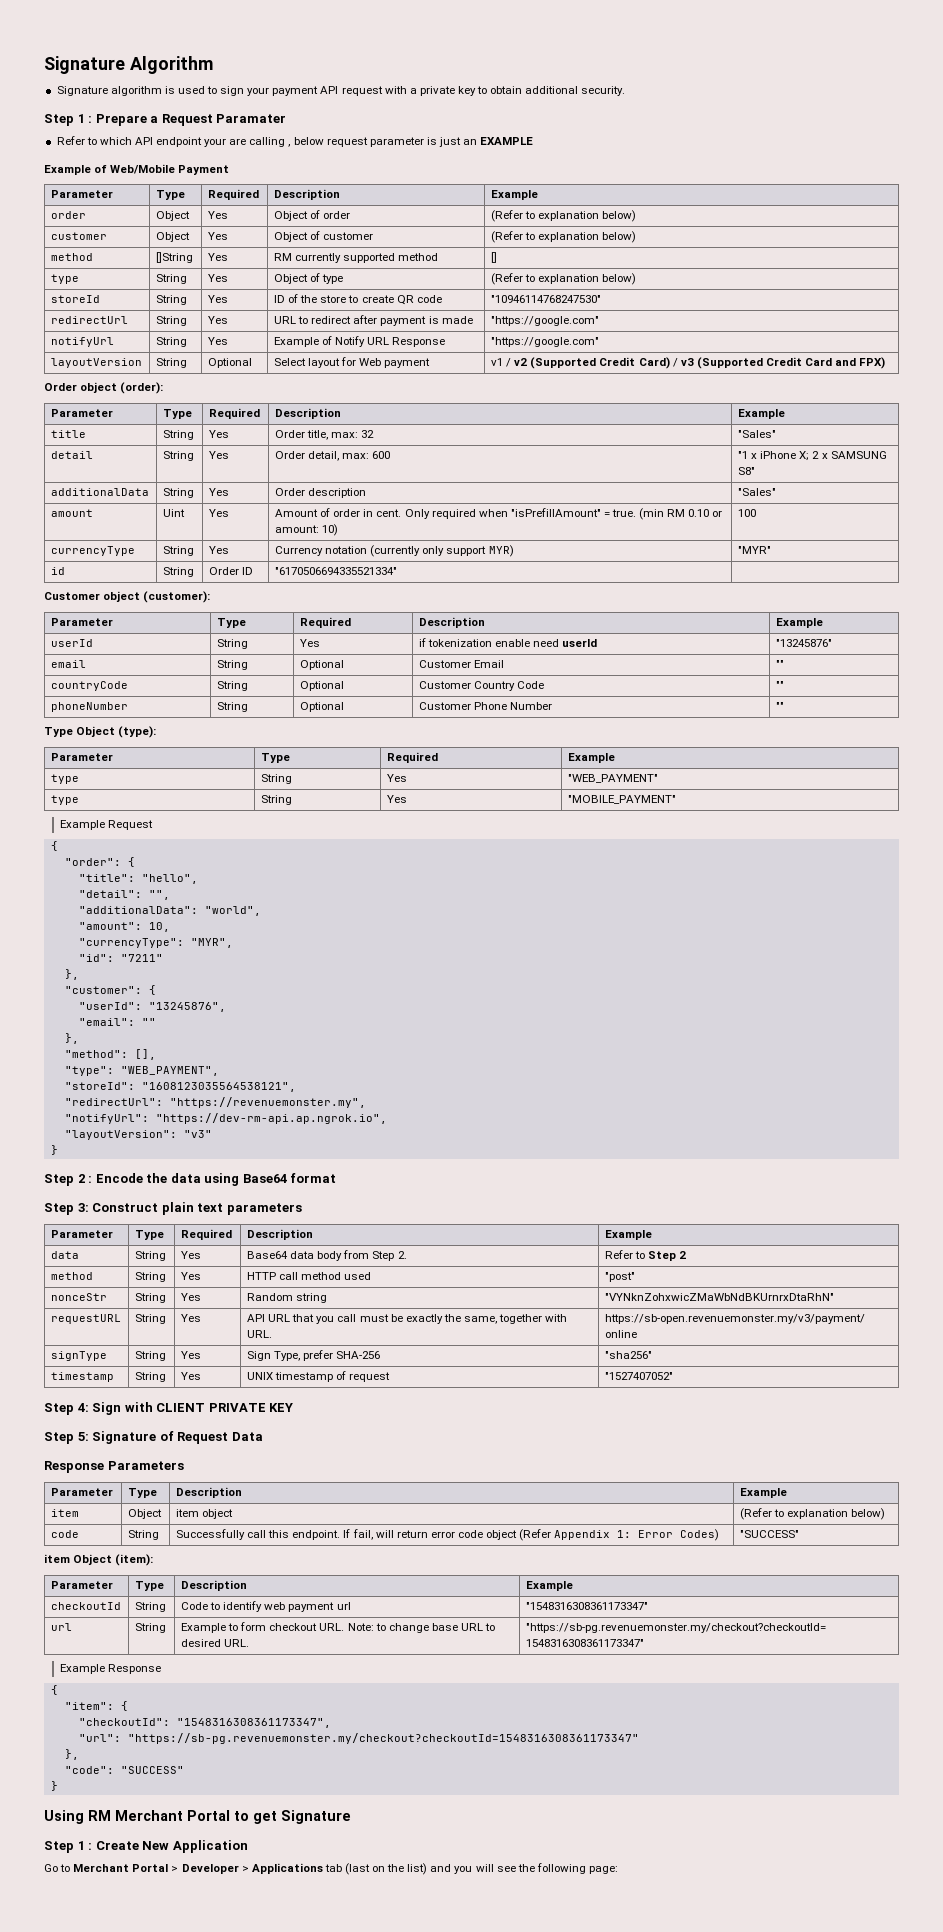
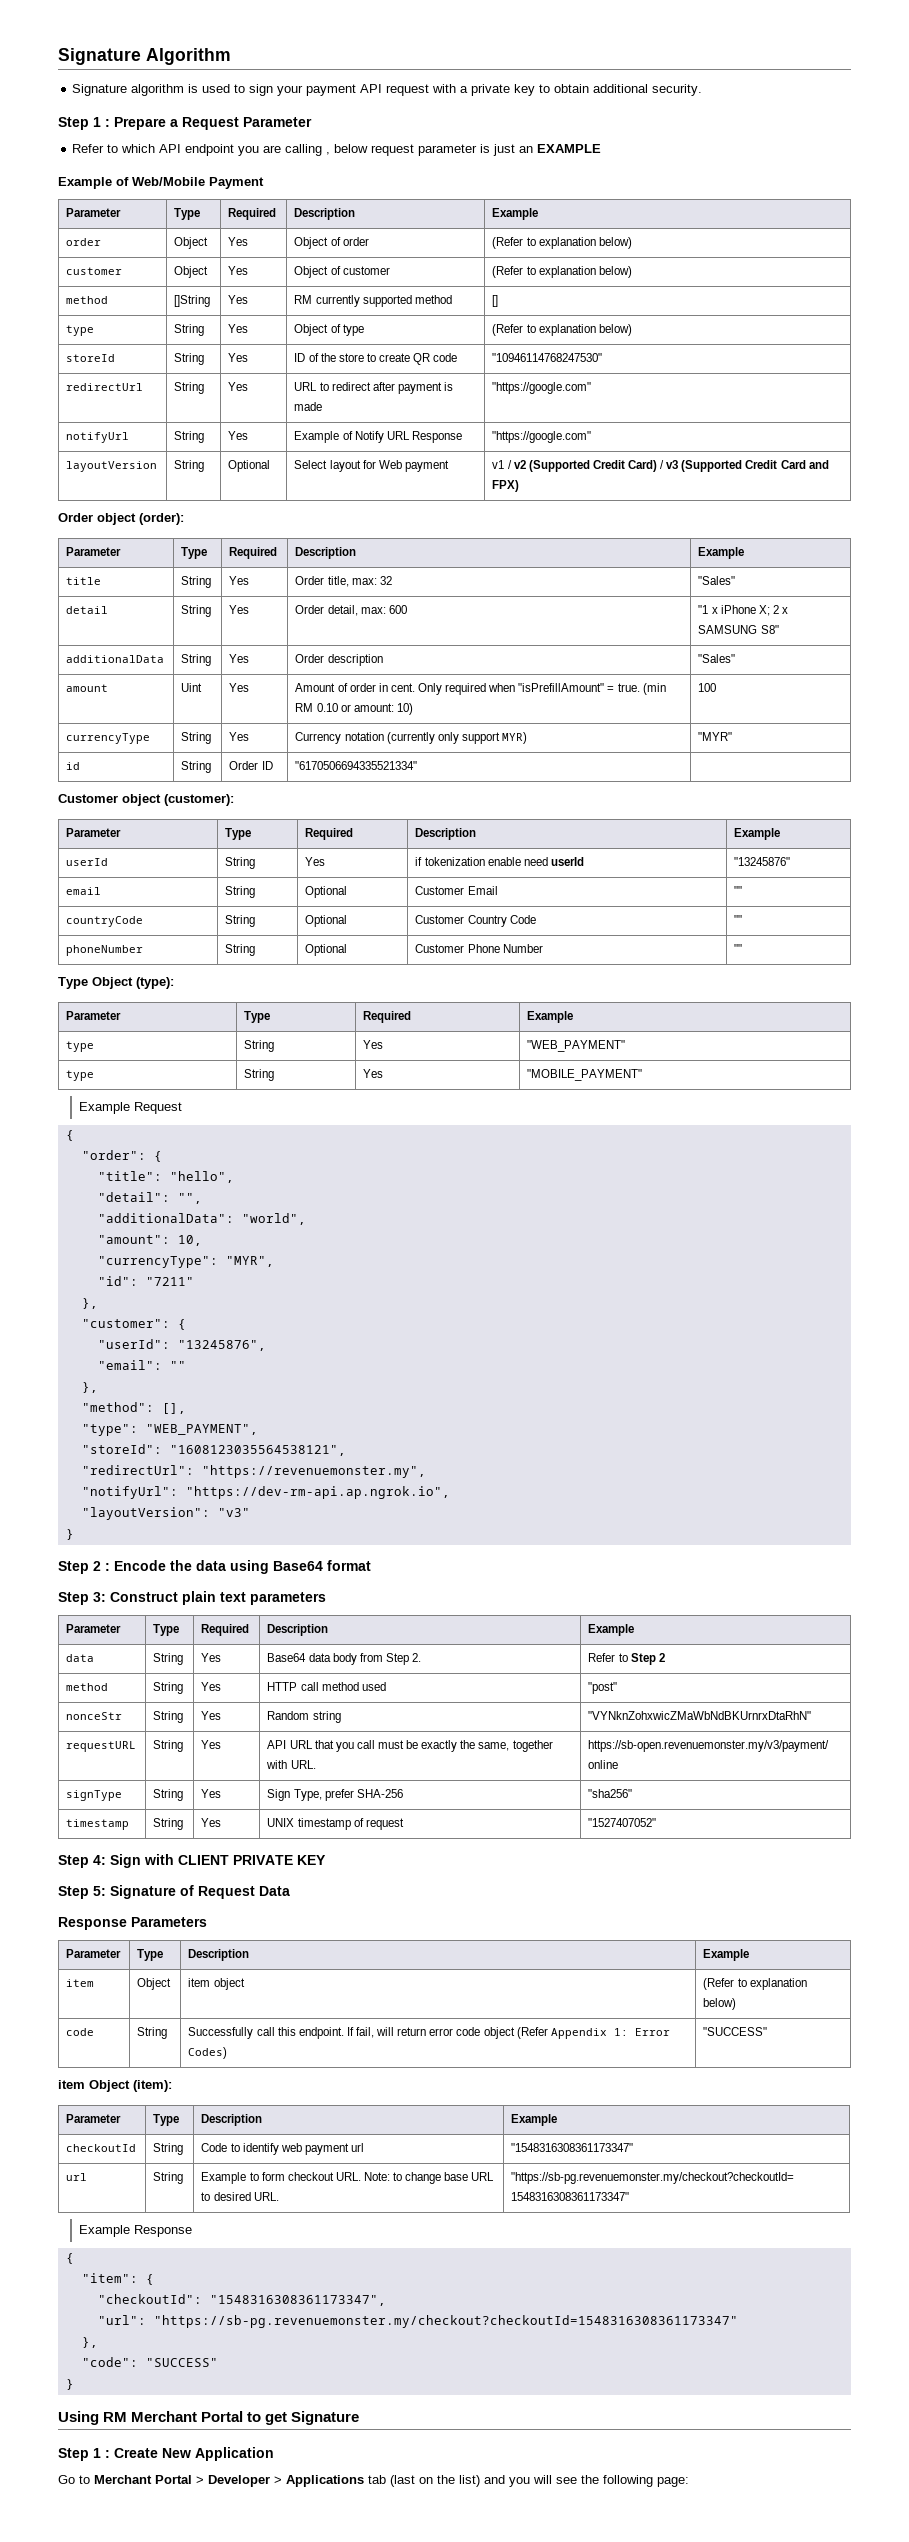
- Step 1 : Prepare a Request Paramater
+ Step 1 : Prepare a Request Parameter
- Refer to which API endpoint your are calling , below request parameter is just an EXAMPLE
+ Refer to which API endpoint you are calling , below request parameter is just an EXAMPLE

